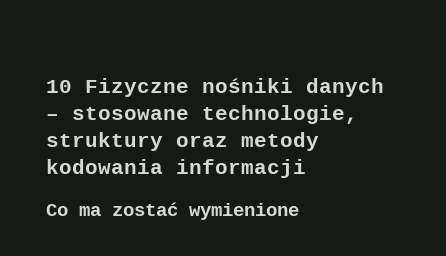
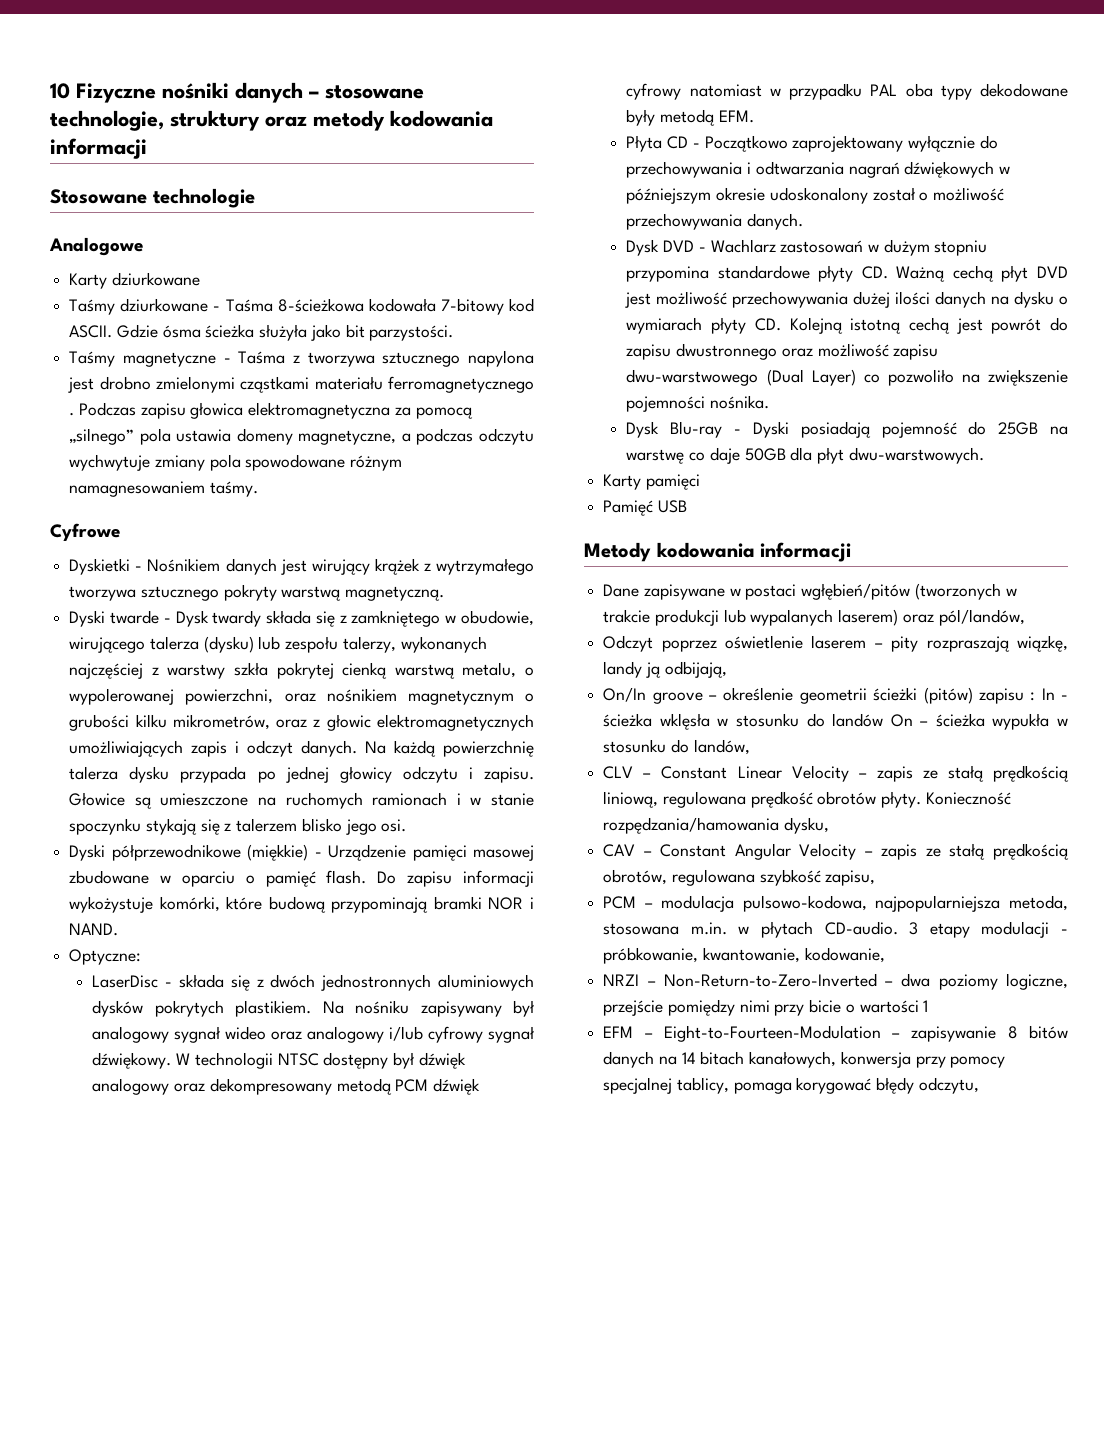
- Co ma zostać wymienione
+ Stosowane technologie
+ Analogowe
+ Karty dziurkowane
+ Taśmy dziurkowane - Taśma 8-ścieżkowa kodowała 7-bitowy kod ASCII. Gdzie ósma ścieżka służyła jako bit parzystości.
+ Taśmy magnetyczne - Taśma z tworzywa sztucznego napylona jest drobno zmielonymi cząstkami materiału ferromagnetycznego . Podczas zapisu głowica elektromagnetyczna za pomocą „silnego” pola ustawia domeny magnetyczne, a podczas odczytu wychwytuje zmiany pola spowodowane różnym namagnesowaniem taśmy.
+ Cyfrowe
+ Dyskietki - Nośnikiem danych jest wirujący krążek z wytrzymałego tworzywa sztucznego pokryty warstwą magnetyczną.
+ Dyski twarde - Dysk twardy składa się z zamkniętego w obudowie, wirującego talerza (dysku) lub zespołu talerzy, wykonanych najczęściej z warstwy szkła pokrytej cienką warstwą metalu, o wypolerowanej powierzchni, oraz nośnikiem magnetycznym o grubości kilku mikrometrów, oraz z głowic elektromagnetycznych umożliwiających zapis i odczyt danych. Na każdą powierzchnię talerza dysku przypada po jednej głowicy odczytu i zapisu. Głowice są umieszczone na ruchomych ramionach i w stanie spoczynku stykają się z talerzem blisko jego osi.
+ Dyski półprzewodnikowe (miękkie) - Urządzenie pamięci masowej zbudowane w oparciu o pamięć flash. Do zapisu informacji wykożystuje komórki, które budową przypominają bramki NOR i NAND.
+ Optyczne:
+ LaserDisc - składa się z dwóch jednostronnych aluminiowych dysków pokrytych plastikiem. Na nośniku zapisywany był analogowy sygnał wideo oraz analogowy i/lub cyfrowy sygnał dźwiękowy. W technologii NTSC dostępny był dźwięk analogowy oraz dekompresowany metodą PCM dźwięk cyfrowy natomiast w przypadku PAL oba typy dekodowane były metodą EFM.
+ Płyta CD - Początkowo zaprojektowany wyłącznie do przechowywania i odtwarzania nagrań dźwiękowych w późniejszym okresie udoskonalony został o możliwość przechowywania danych.
+ Dysk DVD - Wachlarz zastosowań w dużym stopniu przypomina standardowe płyty CD. Ważną cechą płyt DVD jest możliwość przechowywania dużej ilości danych na dysku o wymiarach płyty CD. Kolejną istotną cechą jest powrót do zapisu dwustronnego oraz możliwość zapisu dwu-warstwowego (Dual Layer) co pozwoliło na zwiększenie pojemności nośnika.
+ Dysk Blu-ray - Dyski posiadają pojemność do 25GB na warstwę co daje 50GB dla płyt dwu-warstwowych.
+ Karty pamięci
+ Pamięć USB
+ Metody kodowania informacji
+ Dane zapisywane w postaci wgłębień/pitów (tworzonych w trakcie produkcji lub wypalanych laserem) oraz pól/landów,
+ Odczyt poprzez oświetlenie laserem – pity rozpraszają wiązkę, landy ją odbijają,
+ On/In groove – określenie geometrii ścieżki (pitów) zapisu : In - ścieżka wklęsła w stosunku do landów On – ścieżka wypukła w stosunku do landów,
+ CLV – Constant Linear Velocity – zapis ze stałą prędkością liniową, regulowana prędkość obrotów płyty. Konieczność rozpędzania/hamowania dysku,
+ CAV – Constant Angular Velocity – zapis ze stałą prędkością obrotów, regulowana szybkość zapisu,
+ PCM – modulacja pulsowo-kodowa, najpopularniejsza metoda, stosowana m.in. w płytach CD-audio. 3 etapy modulacji - próbkowanie, kwantowanie, kodowanie,
+ NRZI – Non-Return-to-Zero-Inverted – dwa poziomy logiczne, przejście pomiędzy nimi przy bicie o wartości 1
+ EFM – Eight-to-Fourteen-Modulation – zapisywanie 8 bitów danych na 14 bitach kanałowych, konwersja przy pomocy specjalnej tablicy, pomaga korygować błędy odczytu,

